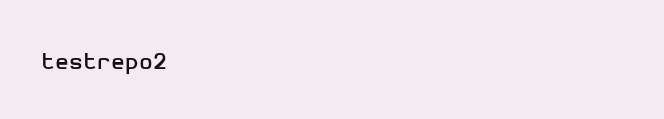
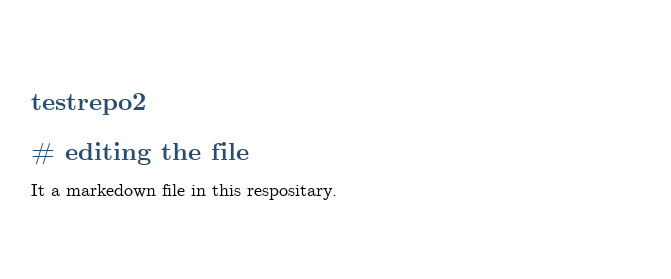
+ # editing the file
+ It a markedown file in this respositary.

